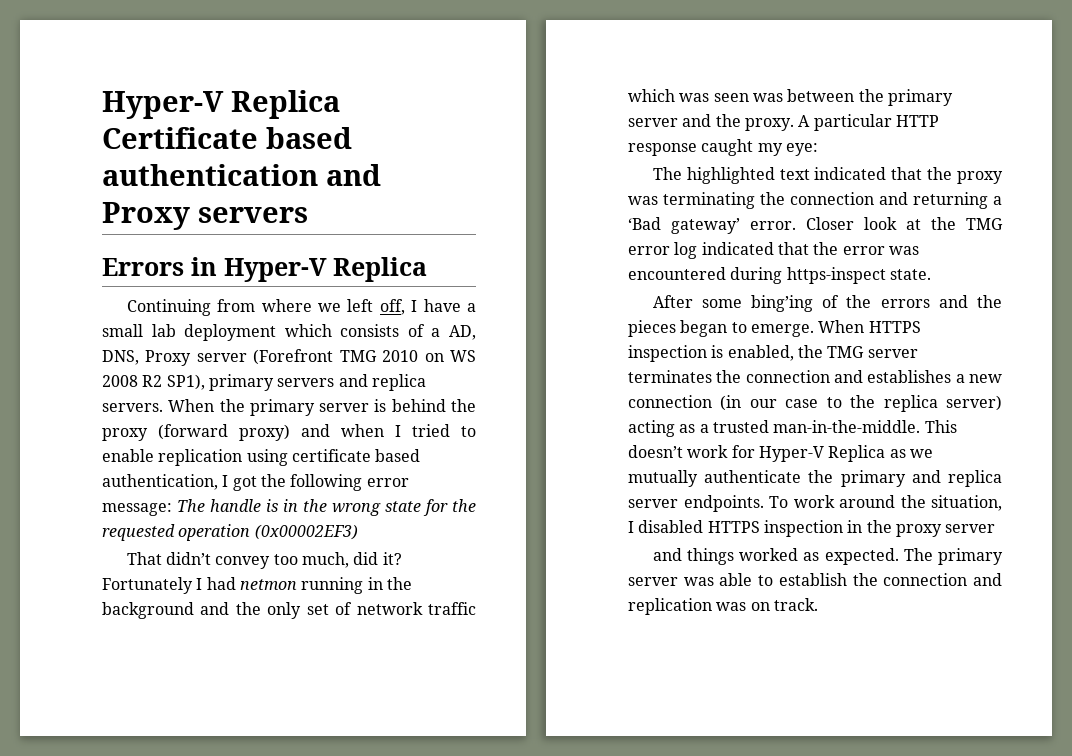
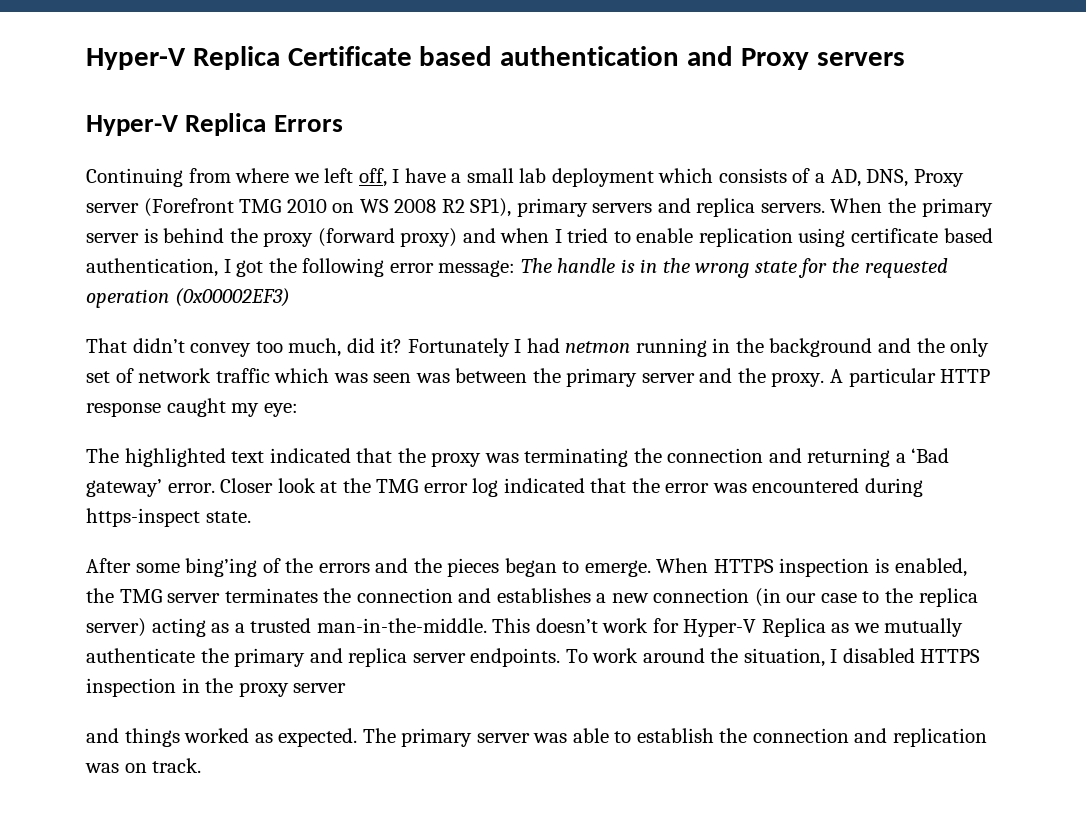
- Errors in Hyper-V Replica
+ Hyper-V Replica Errors

